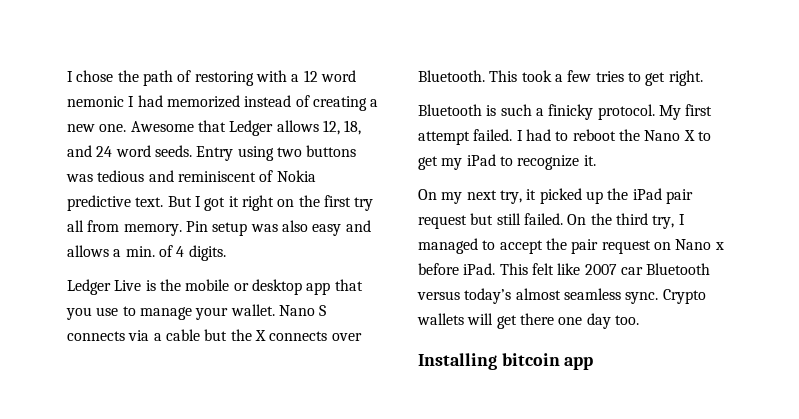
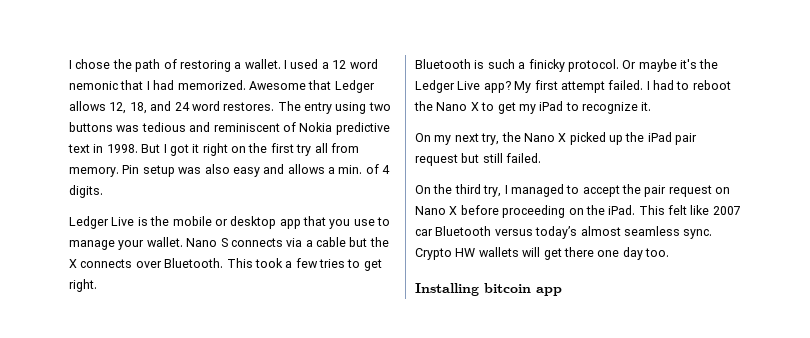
- I chose the path of restoring with a 12 word nemonic I had memorized instead of creating a new one.
+ I chose the path of restoring a wallet. I used a 12 word nemonic that I had memorized.
- Awesome that Ledger allows 12, 18, and 24 word seeds. Entry using two buttons was tedious and reminiscent of Nokia predictive text.
+ Awesome that Ledger allows 12, 18, and 24 word restores. The entry using two buttons was tedious and reminiscent of Nokia predictive text in 1998.
+ Or maybe it's the Ledger Live app?
- On my next try, it picked up the iPad pair request but still failed. On the third try, I managed to accept the pair request on Nano x before iPad.
+ On my next try, the Nano X picked up the iPad pair request but still failed.
+ On the third try, I managed to accept the pair request on Nano X before proceeding on the iPad.
- Crypto wallets will get there one day too.
+ Crypto HW wallets will get there one day too.

